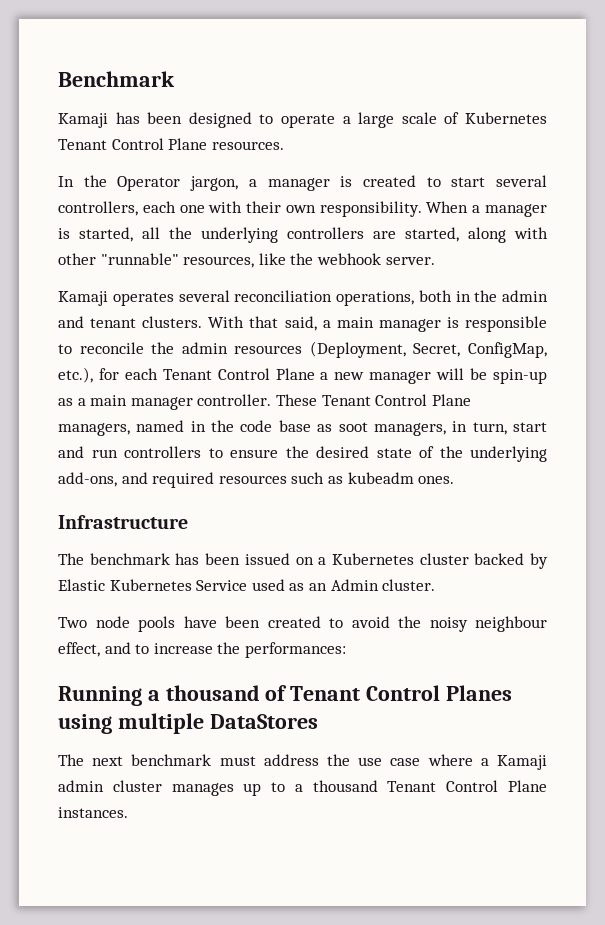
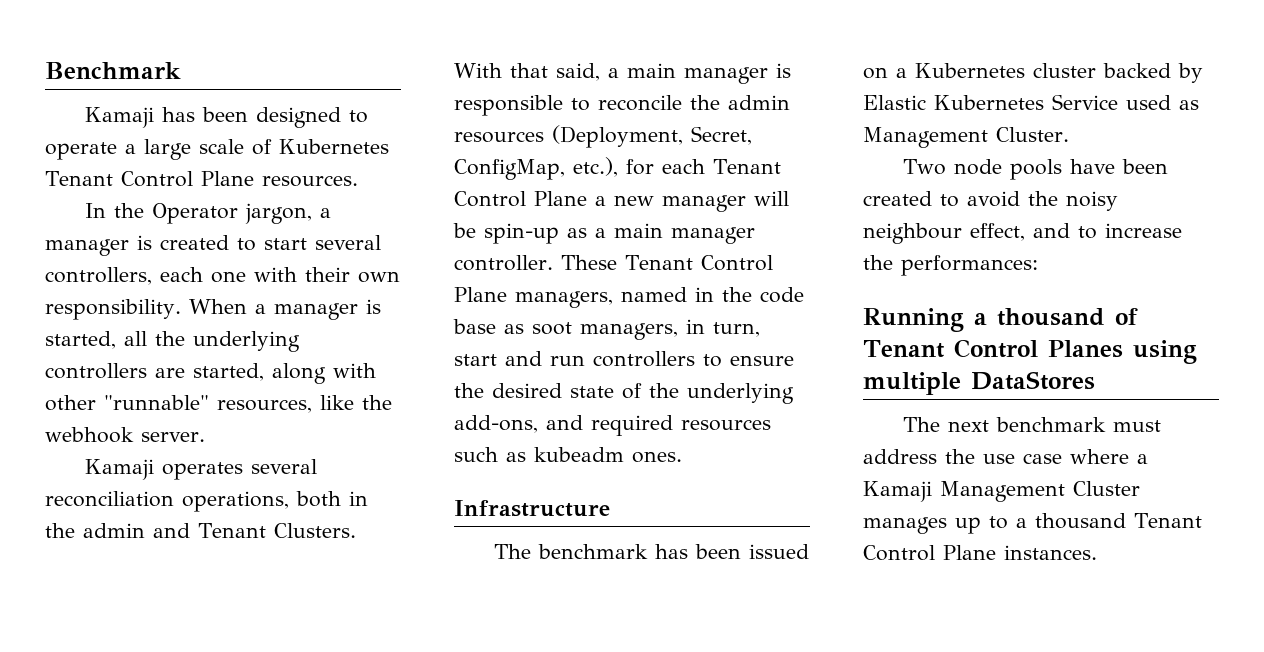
- Kamaji operates several reconciliation operations, both in the admin and tenant clusters.
+ Kamaji operates several reconciliation operations, both in the admin and Tenant Clusters.
- The benchmark has been issued on a Kubernetes cluster backed by Elastic Kubernetes Service used as an Admin cluster.
+ The benchmark has been issued on a Kubernetes cluster backed by Elastic Kubernetes Service used as Management Cluster.
- The next benchmark must address the use case where a Kamaji admin cluster manages up to a thousand Tenant Control Plane instances.
+ The next benchmark must address the use case where a Kamaji Management Cluster manages up to a thousand Tenant Control Plane instances.

